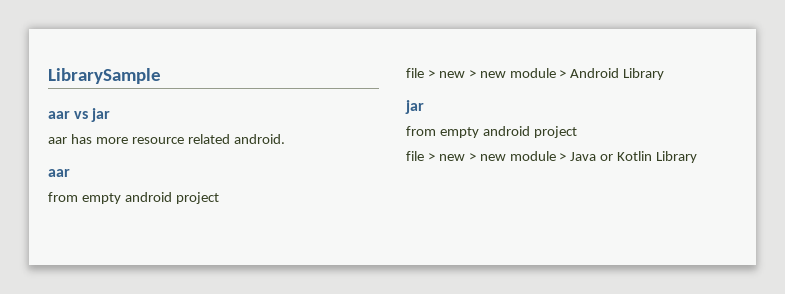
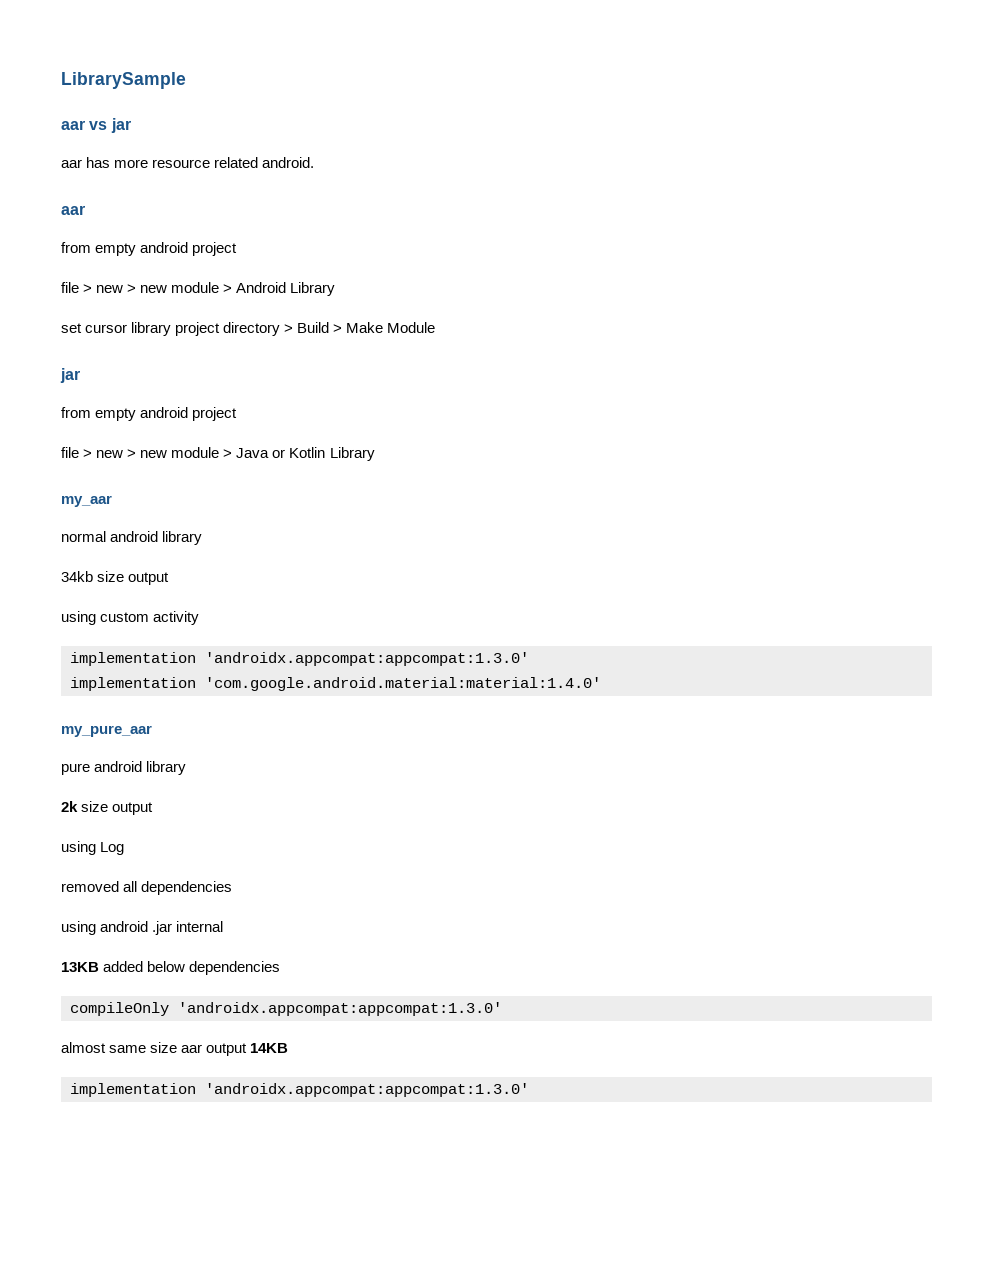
+ set cursor library project directory > Build > Make Module
+ my_aar
+ normal android library
+ 34kb size output
+ using custom activity
+ implementation 'androidx.appcompat:appcompat:1.3.0'
+ implementation 'com.google.android.material:material:1.4.0'
+ my_pure_aar
+ pure android library
+ 2k size output
+ using Log
+ removed all dependencies
+ using android .jar internal
+ 13KB added below dependencies
+ compileOnly 'androidx.appcompat:appcompat:1.3.0'
+ almost same size aar output 14KB
+ implementation 'androidx.appcompat:appcompat:1.3.0'

